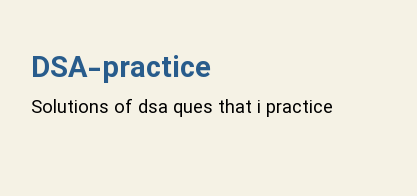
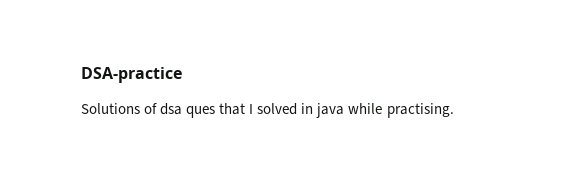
- Solutions of dsa ques that i practice
+ Solutions of dsa ques that I solved in java while practising.

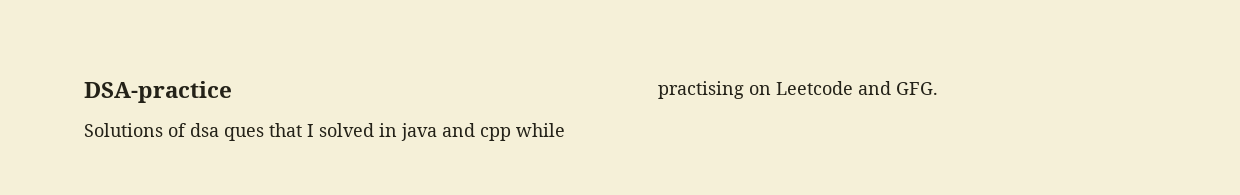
- Solutions of dsa ques that I solved in java while practising.
+ Solutions of dsa ques that I solved in java and cpp while practising on Leetcode and GFG.

